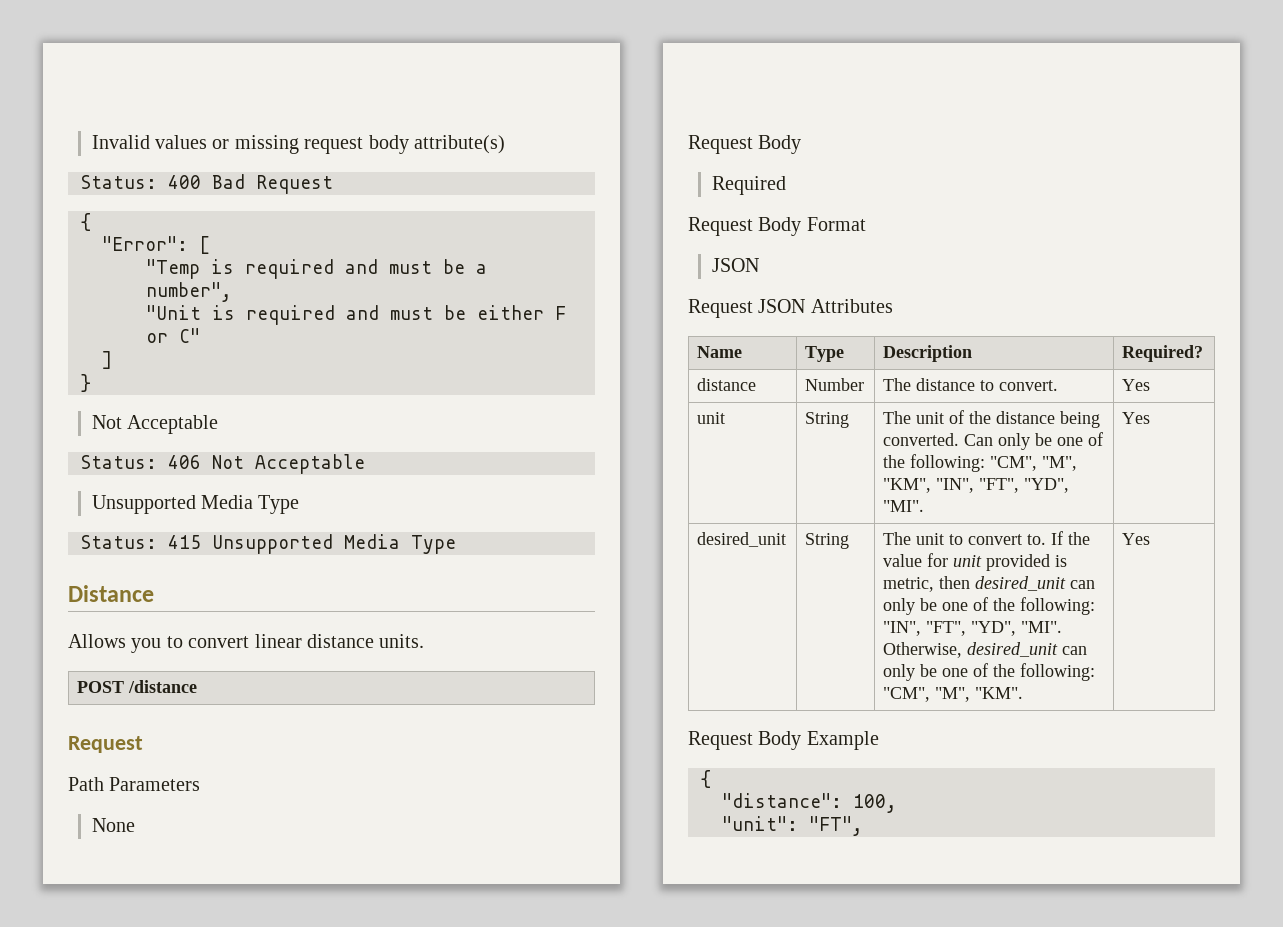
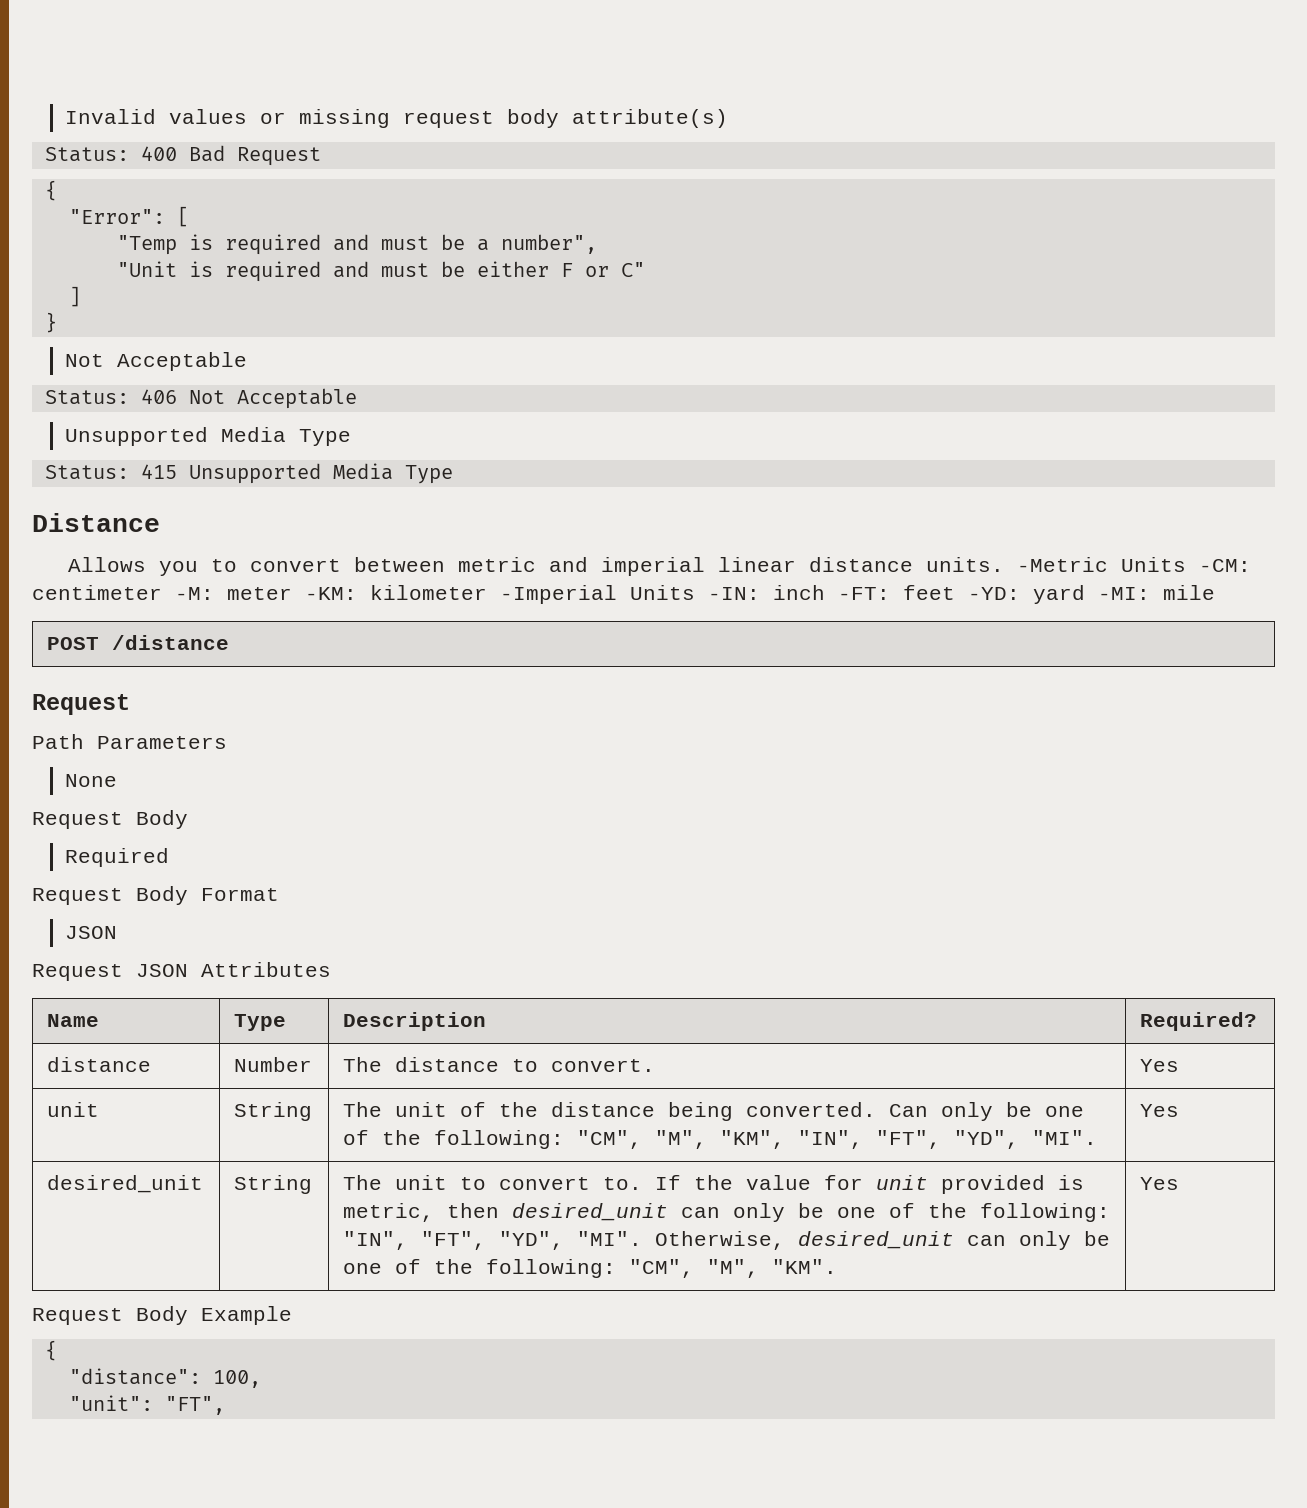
- Allows you to convert linear distance units.
+ Allows you to convert between metric and imperial linear distance units. -Metric Units -CM: centimeter -M: meter -KM: kilometer -Imperial Units -IN: inch -FT: feet -YD: yard -MI: mile

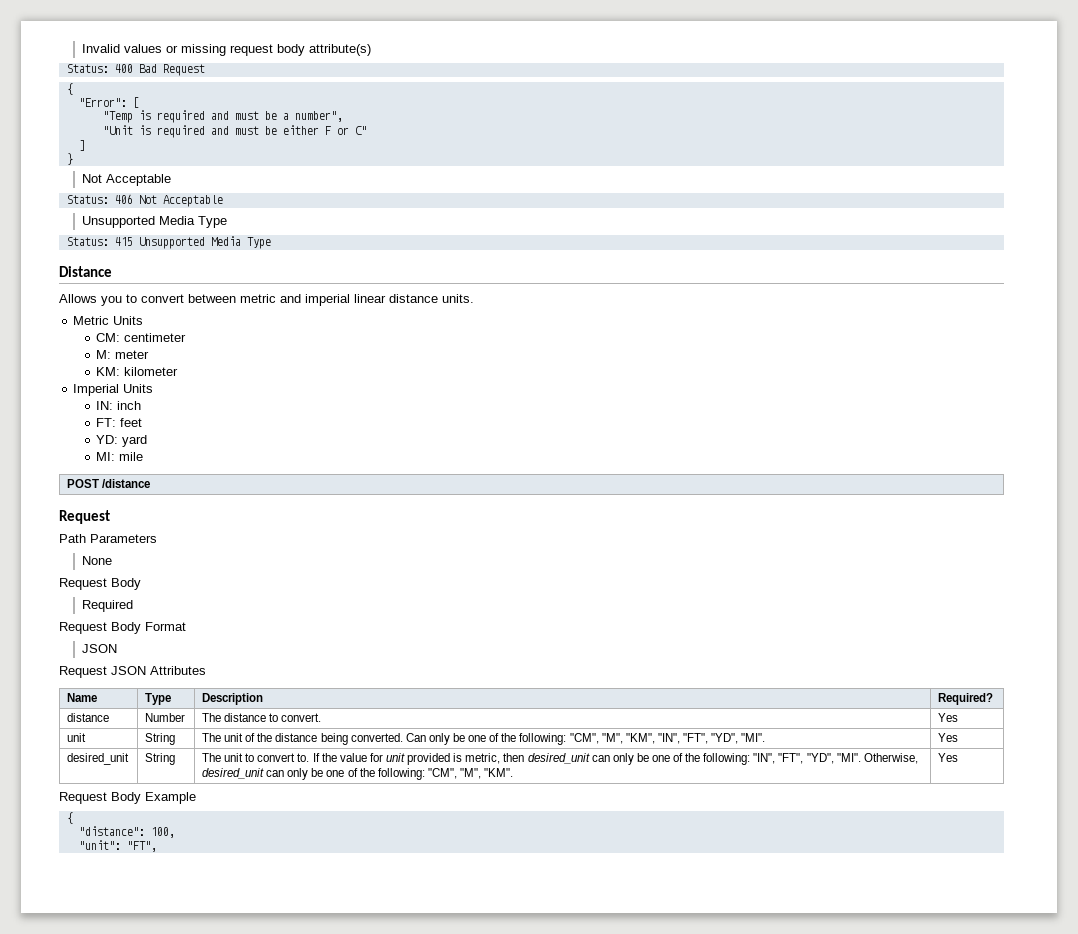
- Allows you to convert between metric and imperial linear distance units. -Metric Units -CM: centimeter -M: meter -KM: kilometer -Imperial Units -IN: inch -FT: feet -YD: yard -MI: mile
+ Allows you to convert between metric and imperial linear distance units.
+ Metric Units
+ CM: centimeter
+ M: meter
+ KM: kilometer
+ Imperial Units
+ IN: inch
+ FT: feet
+ YD: yard
+ MI: mile

